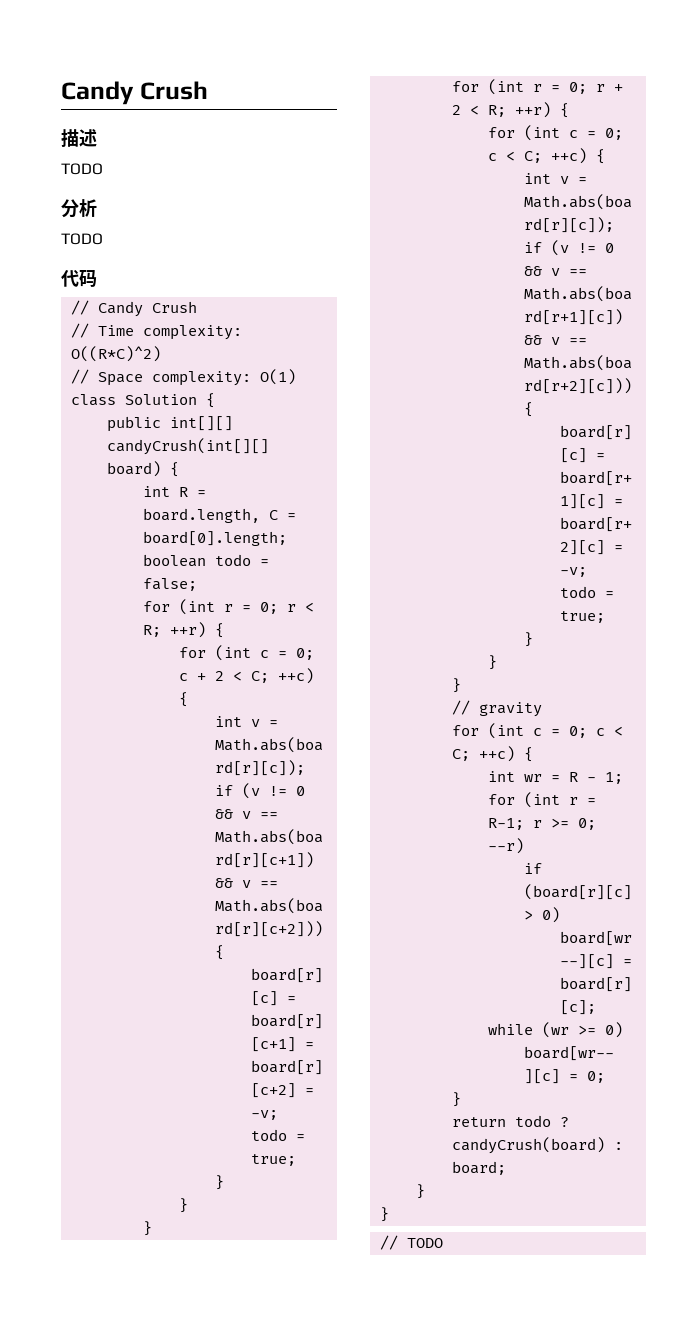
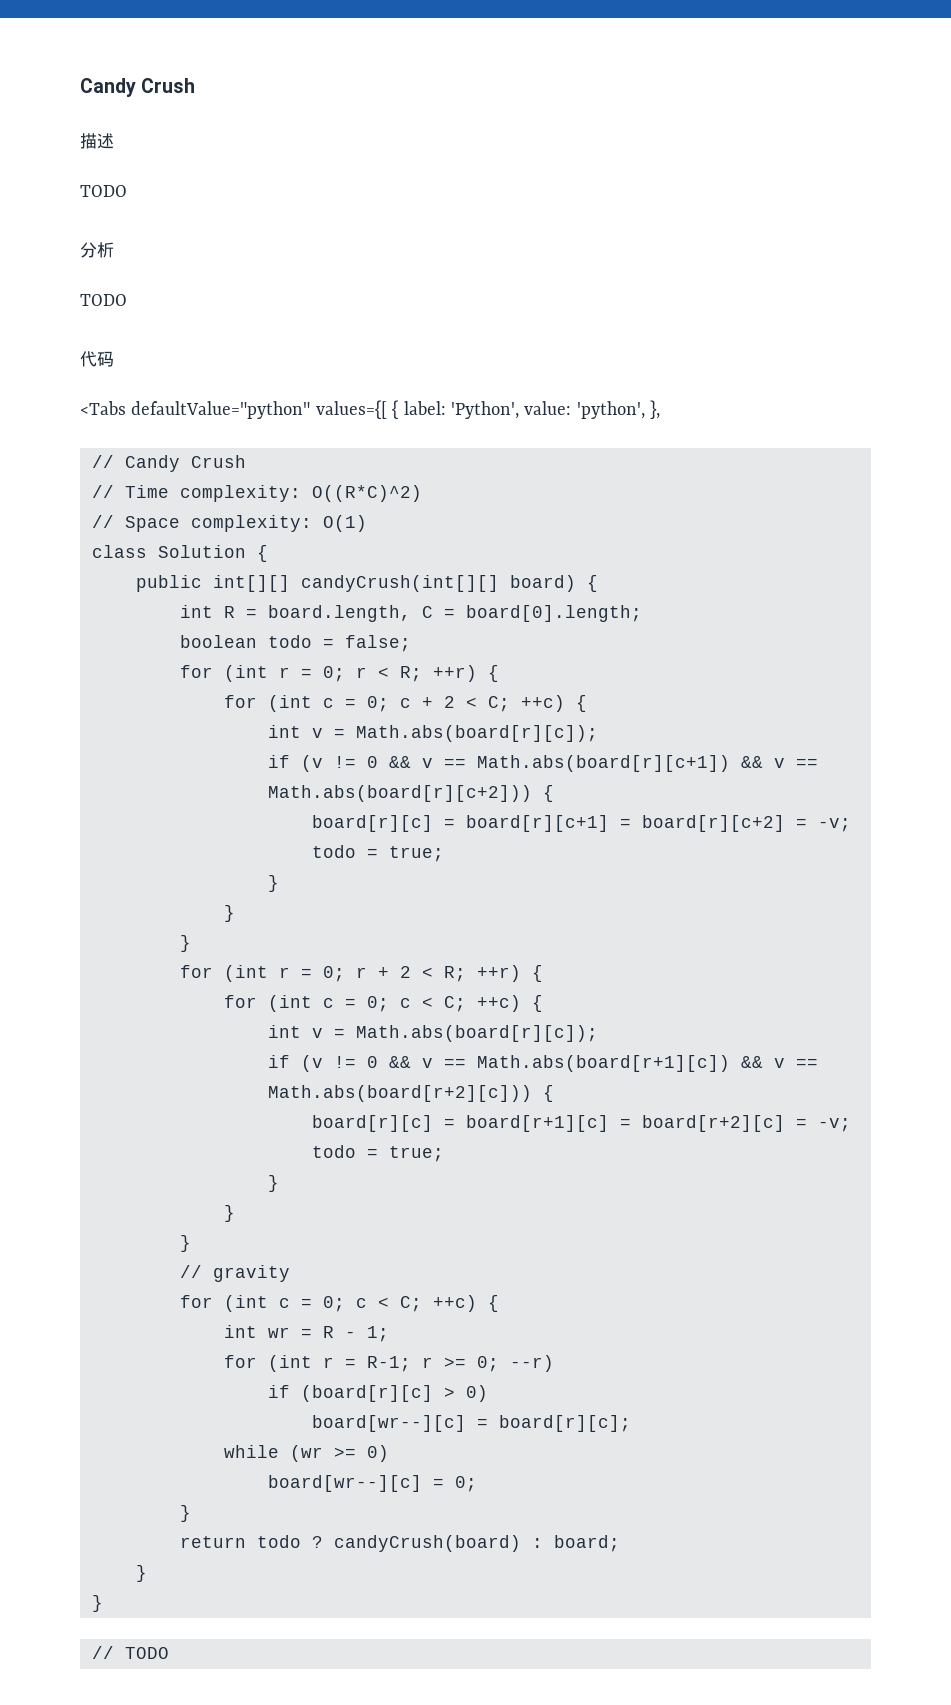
+ <Tabs defaultValue="python" values={[ { label: 'Python', value: 'python', },

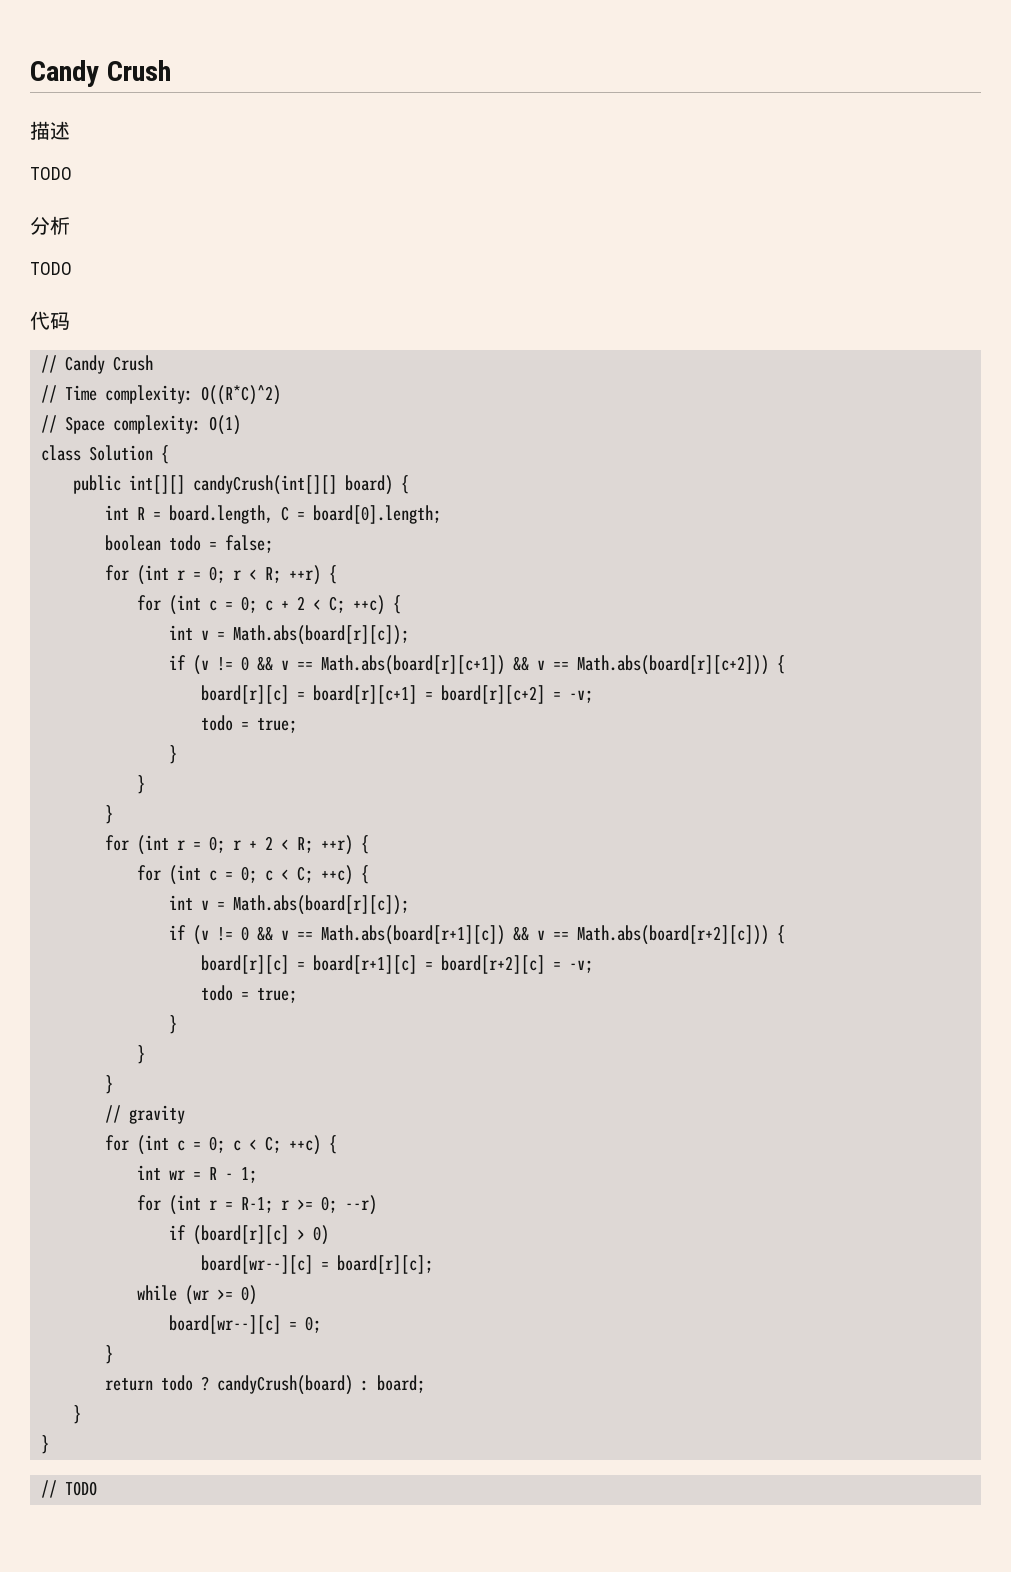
- <Tabs defaultValue="python" values={[ { label: 'Python', value: 'python', },

